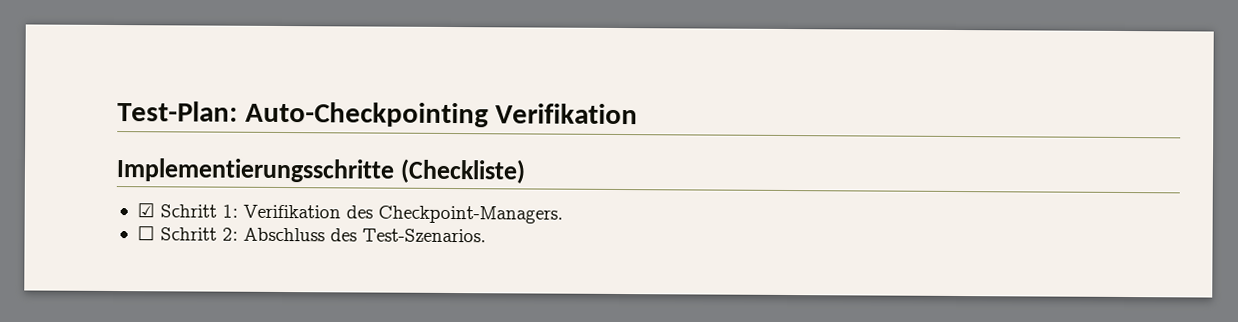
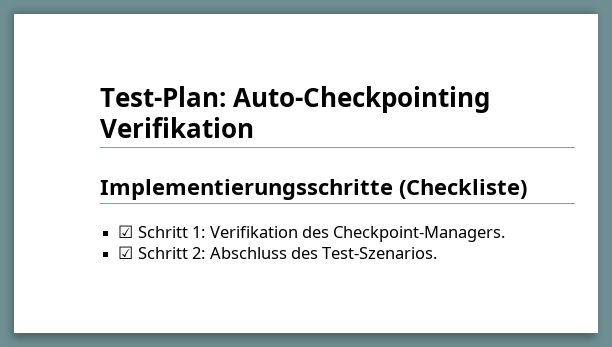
- ☐ Schritt 2: Abschluss des Test-Szenarios.
+ ☑ Schritt 2: Abschluss des Test-Szenarios.

